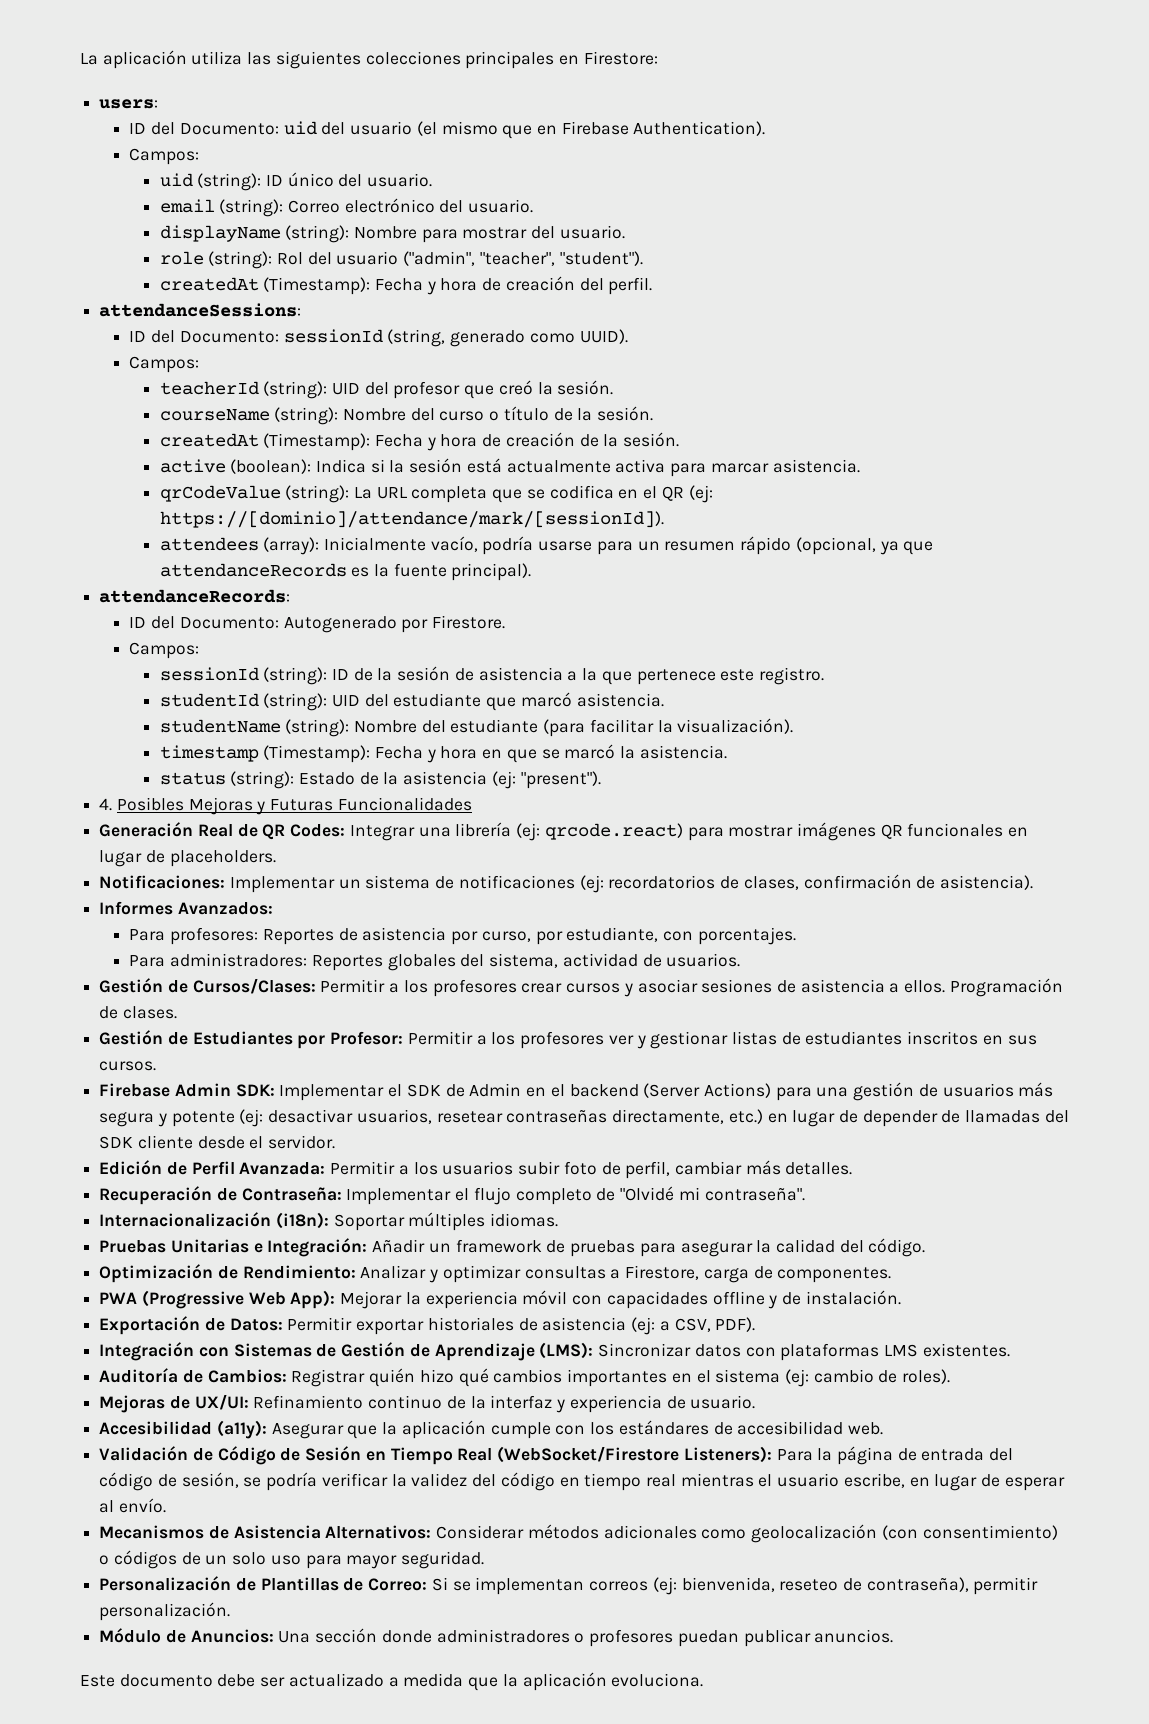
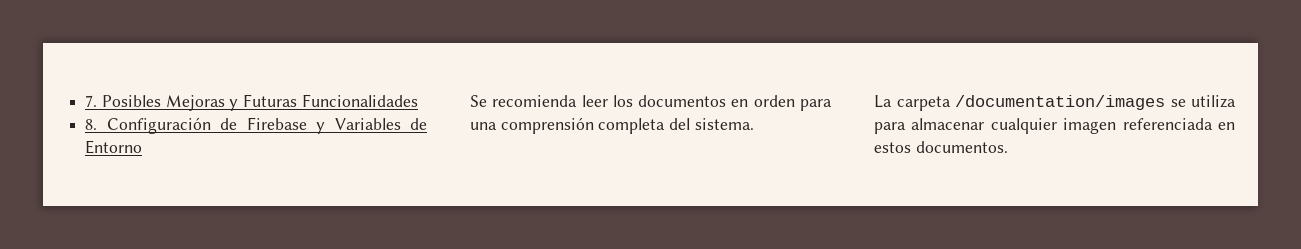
- La aplicación utiliza las siguientes colecciones principales en Firestore:
- users:
- ID del Documento: uid del usuario (el mismo que en Firebase Authentication).
- Campos:
- uid (string): ID único del usuario.
- email (string): Correo electrónico del usuario.
- displayName (string): Nombre para mostrar del usuario.
- role (string): Rol del usuario ("admin", "teacher", "student").
- createdAt (Timestamp): Fecha y hora de creación del perfil.
- attendanceSessions:
- ID del Documento: sessionId (string, generado como UUID).
- Campos:
- teacherId (string): UID del profesor que creó la sesión.
- courseName (string): Nombre del curso o título de la sesión.
- createdAt (Timestamp): Fecha y hora de creación de la sesión.
- active (boolean): Indica si la sesión está actualmente activa para marcar asistencia.
- qrCodeValue (string): La URL completa que se codifica en el QR (ej: https://[dominio]/attendance/mark/[sessionId]).
- attendees (array): Inicialmente vacío, podría usarse para un resumen rápido (opcional, ya que attendanceRecords es la fuente principal).
- attendanceRecords:
- ID del Documento: Autogenerado por Firestore.
- Campos:
- sessionId (string): ID de la sesión de asistencia a la que pertenece este registro.
- studentId (string): UID del estudiante que marcó asistencia.
- studentName (string): Nombre del estudiante (para facilitar la visualización).
- timestamp (Timestamp): Fecha y hora en que se marcó la asistencia.
- status (string): Estado de la asistencia (ej: "present").
- 4. Posibles Mejoras y Futuras Funcionalidades
+ 7. Posibles Mejoras y Futuras Funcionalidades
- Generación Real de QR Codes: Integrar una librería (ej: qrcode.react) para mostrar imágenes QR funcionales en lugar de placeholders.
- Notificaciones: Implementar un sistema de notificaciones (ej: recordatorios de clases, confirmación de asistencia).
- Informes Avanzados:
- Para profesores: Reportes de asistencia por curso, por estudiante, con porcentajes.
- Para administradores: Reportes globales del sistema, actividad de usuarios.
- Gestión de Cursos/Clases: Permitir a los profesores crear cursos y asociar sesiones de asistencia a ellos. Programación de clases.
- Gestión de Estudiantes por Profesor: Permitir a los profesores ver y gestionar listas de estudiantes inscritos en sus cursos.
- Firebase Admin SDK: Implementar el SDK de Admin en el backend (Server Actions) para una gestión de usuarios más segura y potente (ej: desactivar usuarios, resetear contraseñas directamente, etc.) en lugar de depender de llamadas del SDK cliente desde el servidor.
- Edición de Perfil Avanzada: Permitir a los usuarios subir foto de perfil, cambiar más detalles.
- Recuperación de Contraseña: Implementar el flujo completo de "Olvidé mi contraseña".
- Internacionalización (i18n): Soportar múltiples idiomas.
- Pruebas Unitarias e Integración: Añadir un framework de pruebas para asegurar la calidad del código.
- Optimización de Rendimiento: Analizar y optimizar consultas a Firestore, carga de componentes.
- PWA (Progressive Web App): Mejorar la experiencia móvil con capacidades offline y de instalación.
- Exportación de Datos: Permitir exportar historiales de asistencia (ej: a CSV, PDF).
- Integración con Sistemas de Gestión de Aprendizaje (LMS): Sincronizar datos con plataformas LMS existentes.
- Auditoría de Cambios: Registrar quién hizo qué cambios importantes en el sistema (ej: cambio de roles).
- Mejoras de UX/UI: Refinamiento continuo de la interfaz y experiencia de usuario.
- Accesibilidad (a11y): Asegurar que la aplicación cumple con los estándares de accesibilidad web.
- Validación de Código de Sesión en Tiempo Real (WebSocket/Firestore Listeners): Para la página de entrada del código de sesión, se podría verificar la validez del código en tiempo real mientras el usuario escribe, en lugar de esperar al envío.
- Mecanismos de Asistencia Alternativos: Considerar métodos adicionales como geolocalización (con consentimiento) o códigos de un solo uso para mayor seguridad.
- Personalización de Plantillas de Correo: Si se implementan correos (ej: bienvenida, reseteo de contraseña), permitir personalización.
- Módulo de Anuncios: Una sección donde administradores o profesores puedan publicar anuncios.
- Este documento debe ser actualizado a medida que la aplicación evoluciona.
+ 8. Configuración de Firebase y Variables de Entorno
+ Se recomienda leer los documentos en orden para una comprensión completa del sistema.
+ La carpeta /documentation/images se utiliza para almacenar cualquier imagen referenciada en estos documentos.

